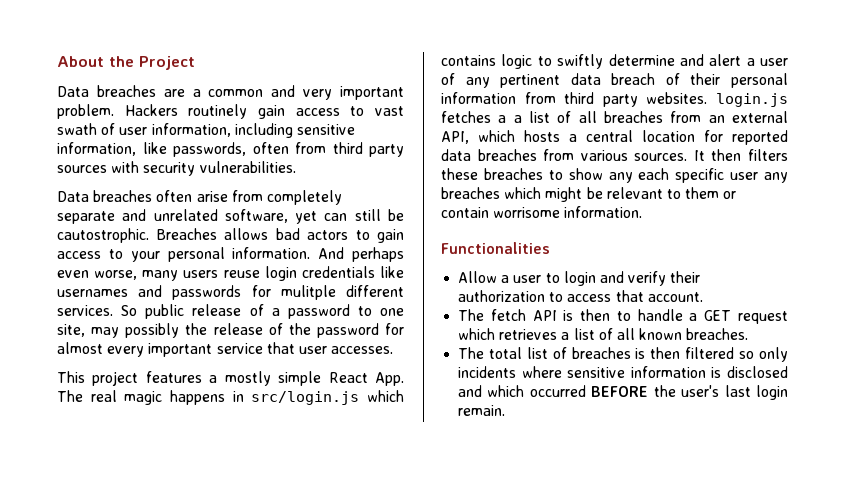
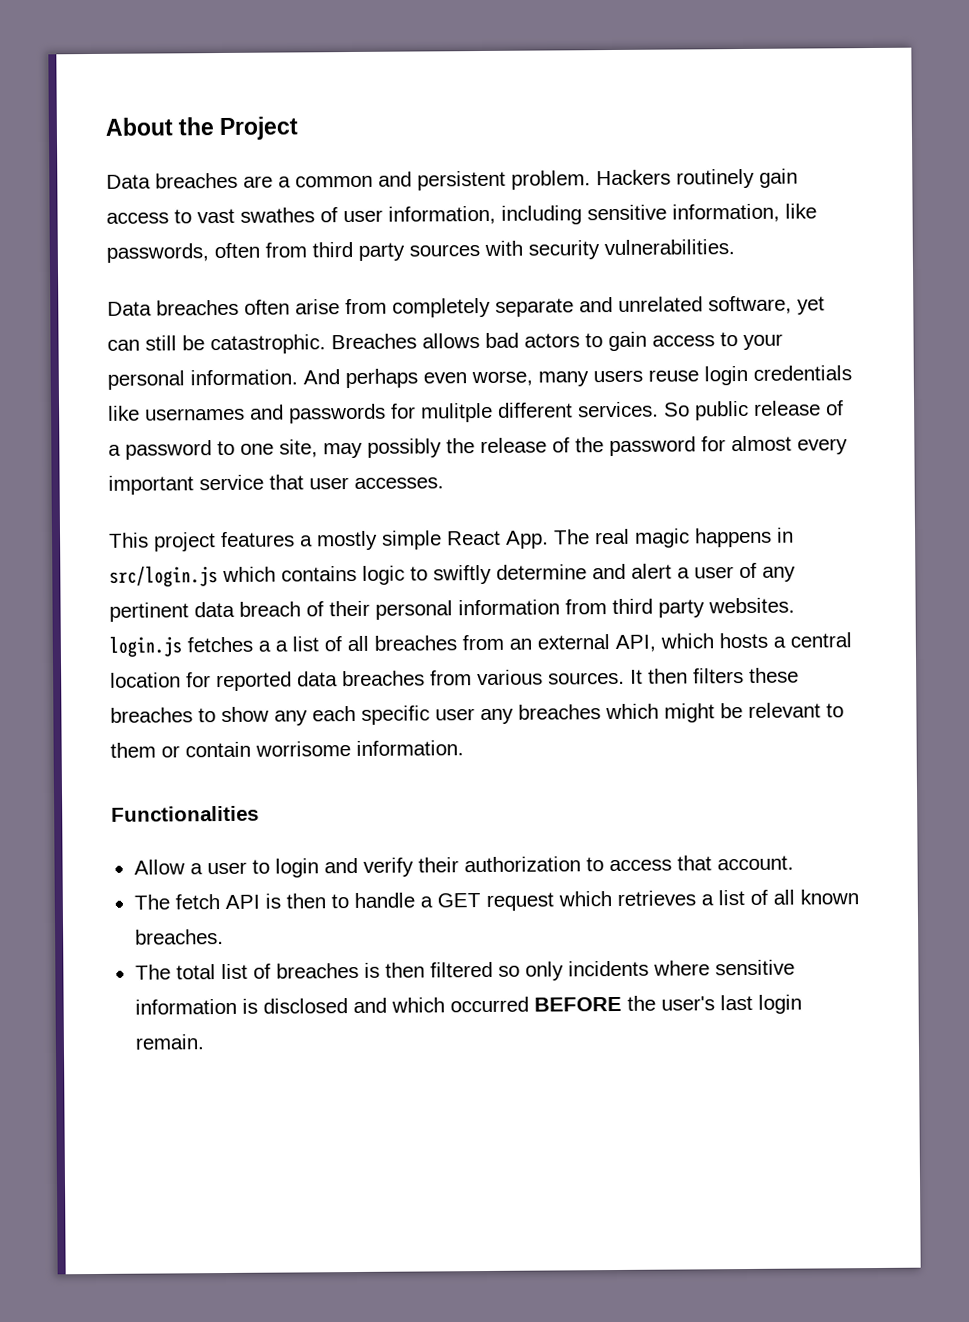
- Data breaches are a common and very important problem.
+ Data breaches are a common and persistent problem.
- Hackers routinely gain access to vast swath of user information, including sensitive information, like passwords, often from third party sources with security vulnerabilities.
+ Hackers routinely gain access to vast swathes of user information, including sensitive information, like passwords, often from third party sources with security vulnerabilities.
- Data breaches often arise from completely separate and unrelated software, yet can still be cautostrophic.
+ Data breaches often arise from completely separate and unrelated software, yet can still be catastrophic.

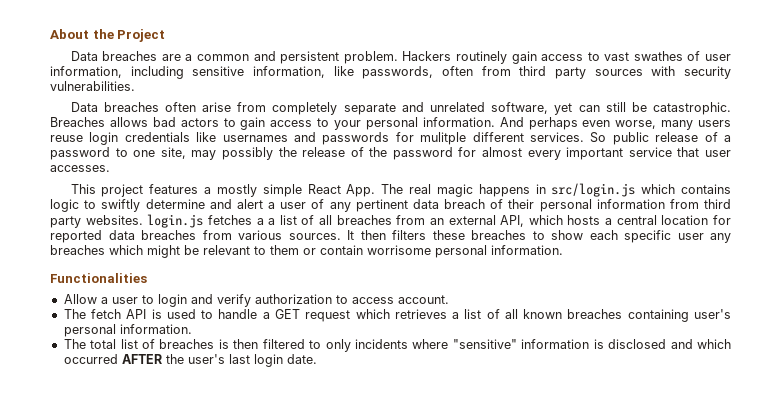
- It then filters these breaches to show any each specific user any breaches which might be relevant to them or contain worrisome information.
+ It then filters these breaches to show each specific user any breaches which might be relevant to them or contain worrisome personal information.
- Allow a user to login and verify their authorization to access that account.
+ Allow a user to login and verify authorization to access account.
- The fetch API is then to handle a GET request which retrieves a list of all known breaches.
+ The fetch API is used to handle a GET request which retrieves a list of all known breaches containing user's personal information.
- The total list of breaches is then filtered so only incidents where sensitive information is disclosed and which occurred BEFORE the user's last login remain.
+ The total list of breaches is then filtered to only incidents where "sensitive" information is disclosed and which occurred AFTER the user's last login date.

